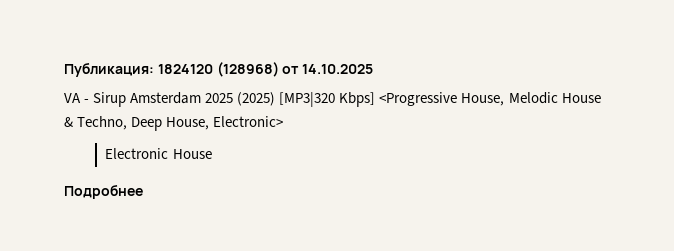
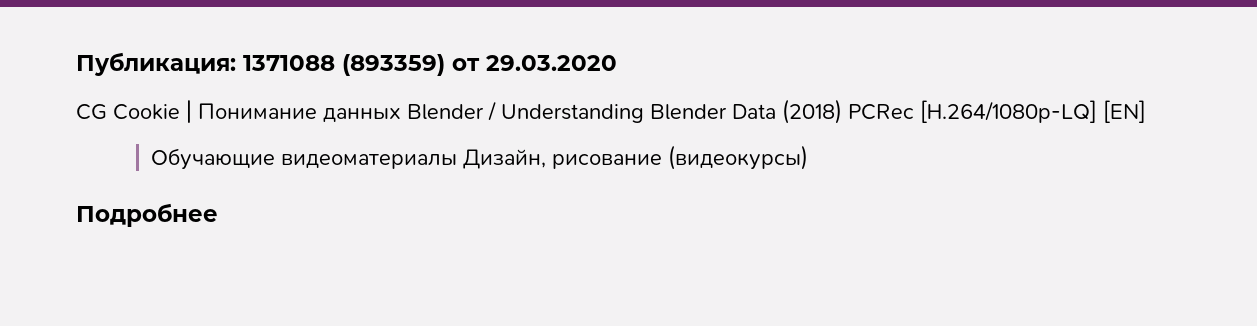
- Публикация: 1824120 (128968) от 14.10.2025
- VA - Sirup Amsterdam 2025 (2025) [MP3|320 Kbps] <Progressive House, Melodic House & Techno, Deep House, Electronic>
- Electronic House
+ Публикация: 1371088 (893359) от 29.03.2020
+ CG Cookie | Понимание данных Blender / Understanding Blender Data (2018) PCRec [H.264/1080p-LQ] [EN]
+ Обучающие видеоматериалы Дизайн, рисование (видеокурсы)

